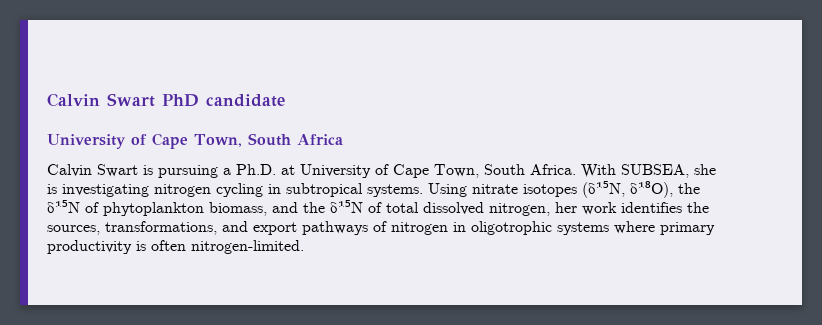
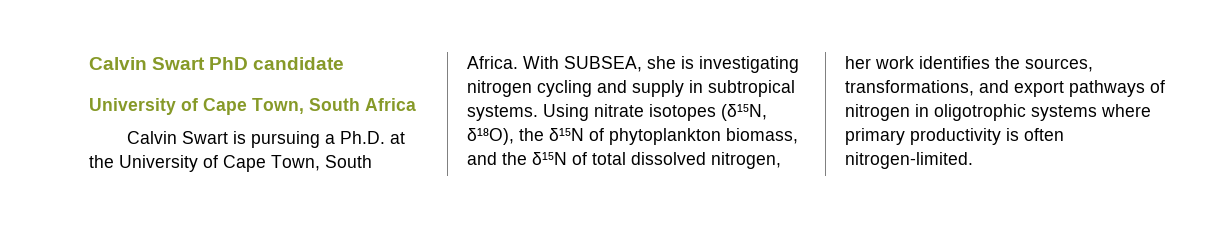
- Calvin Swart is pursuing a Ph.D. at University of Cape Town, South Africa.
+ Calvin Swart is pursuing a Ph.D. at the University of Cape Town, South Africa.
- With SUBSEA, she is investigating nitrogen cycling in subtropical systems.
+ With SUBSEA, she is investigating nitrogen cycling and supply in subtropical systems.

